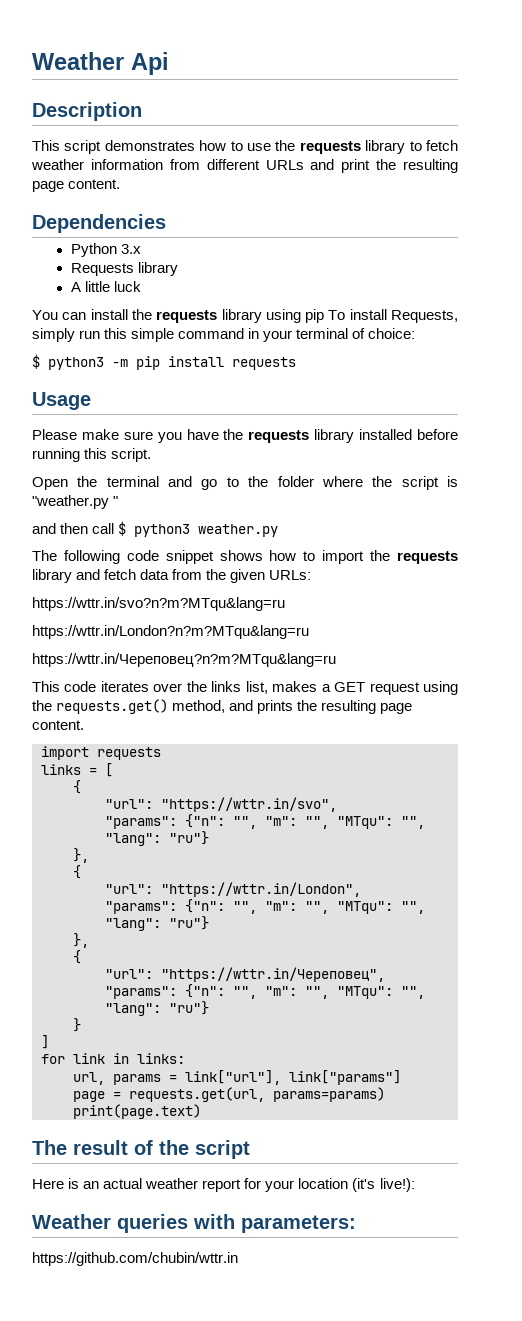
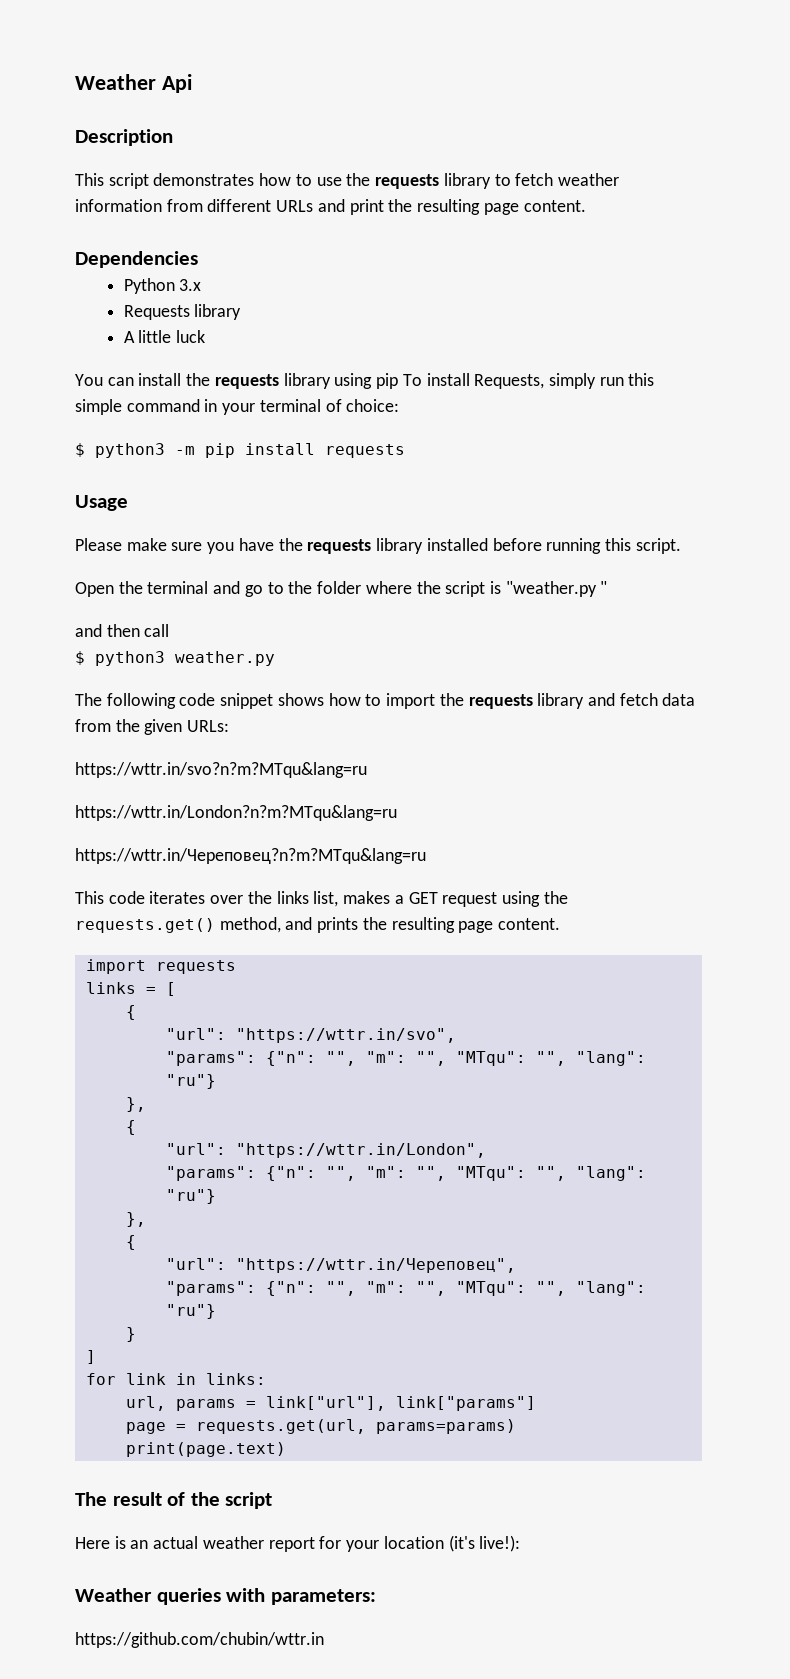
- and then call $ python3 weather.py
+ and then call
+ $ python3 weather.py

